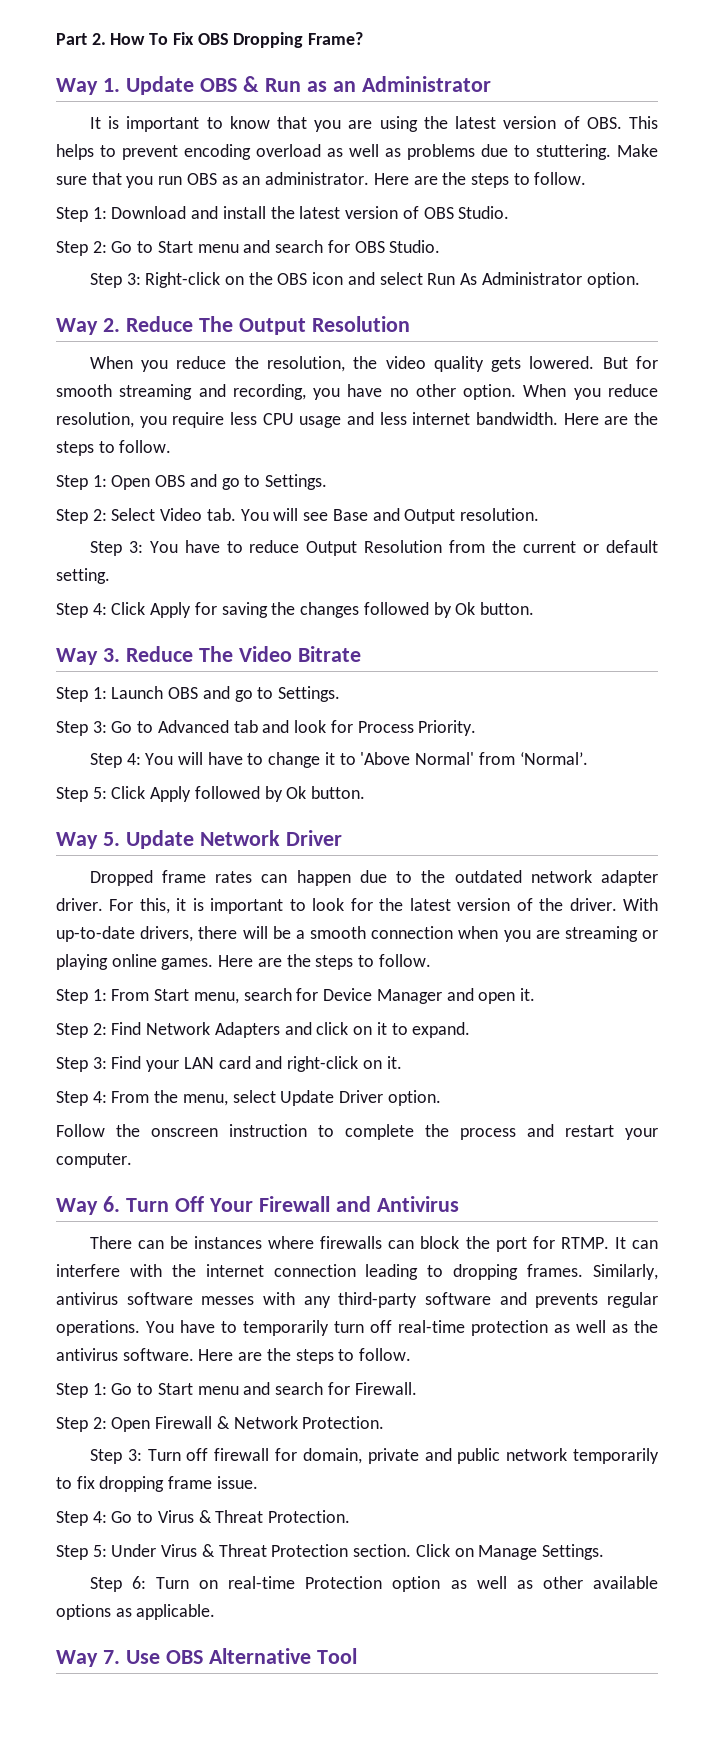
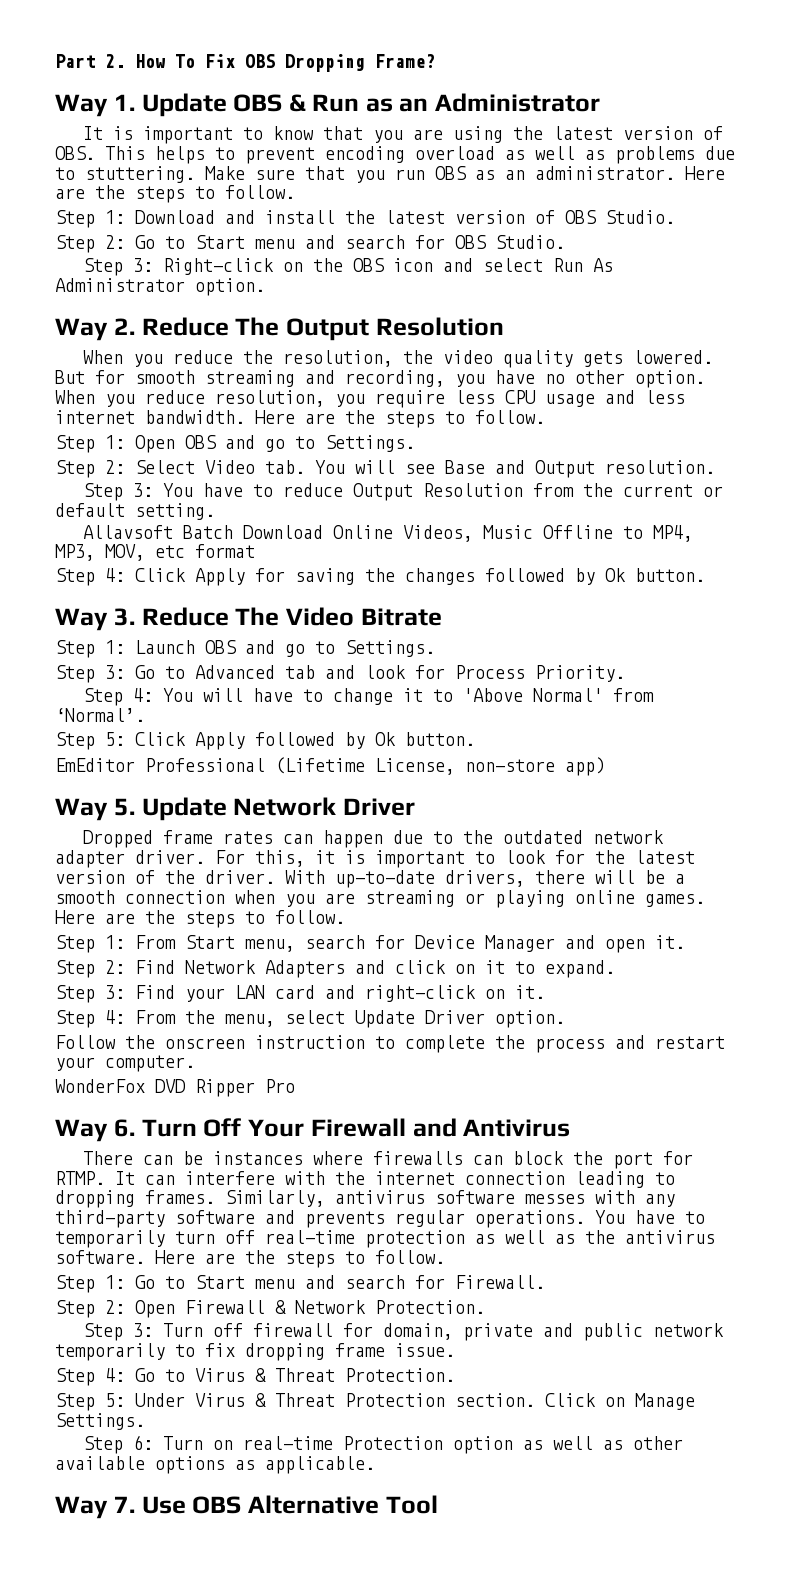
+ Allavsoft Batch Download Online Videos, Music Offline to MP4, MP3, MOV, etc format
+ EmEditor Professional (Lifetime License, non-store app)
+ WonderFox DVD Ripper Pro

